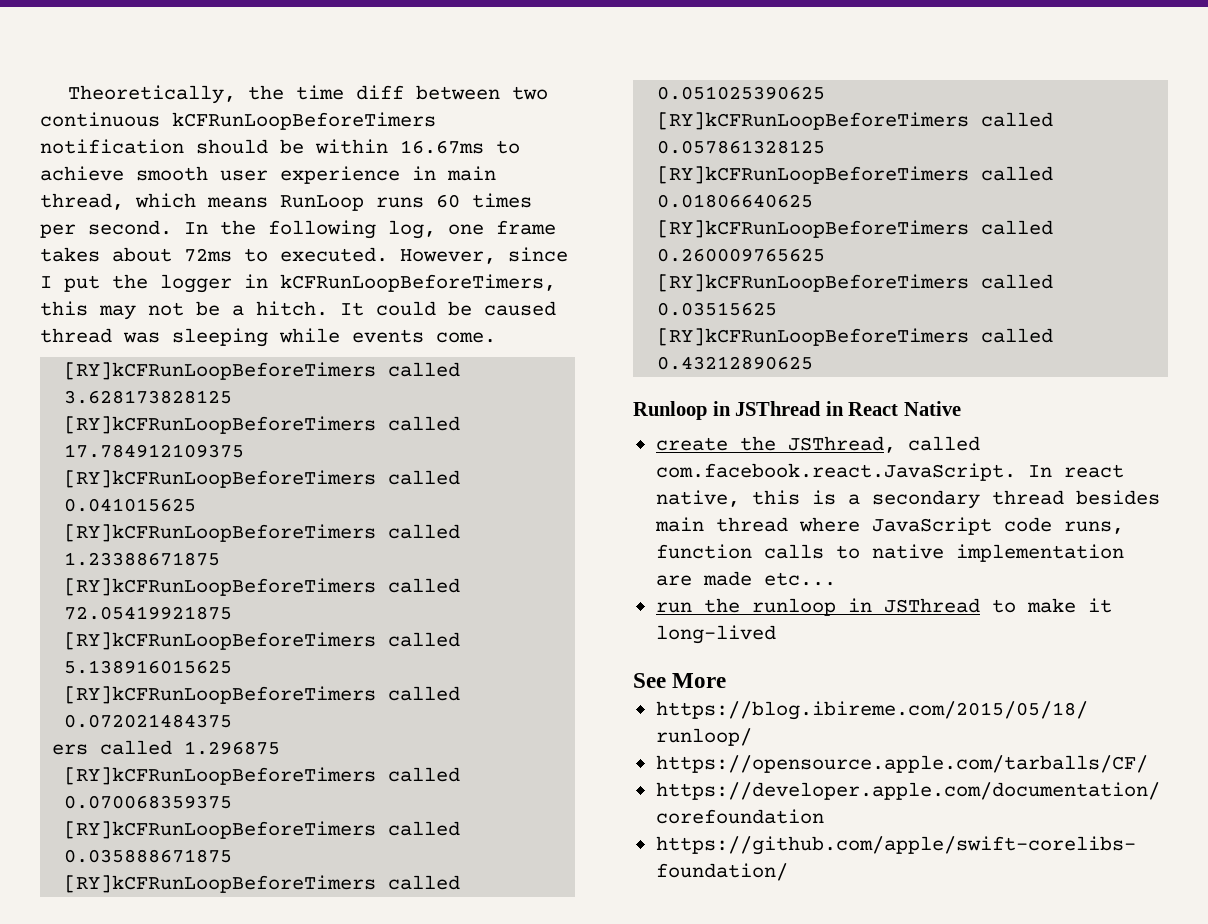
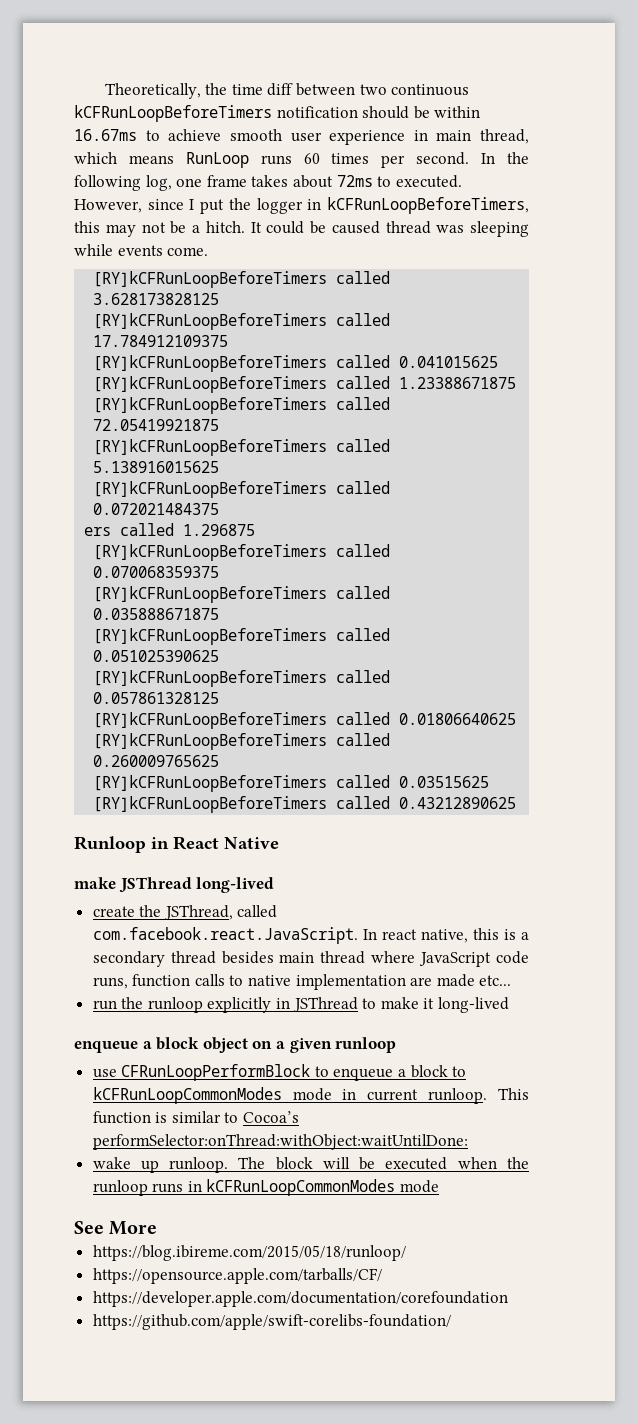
- Runloop in JSThread in React Native
+ Runloop in React Native
+ make JSThread long-lived
- run the runloop in JSThread to make it long-lived
+ run the runloop explicitly in JSThread to make it long-lived
+ enqueue a block object on a given runloop
+ use CFRunLoopPerformBlock to enqueue a block to kCFRunLoopCommonModes mode in current runloop. This function is similar to Cocoa’s performSelector:onThread:withObject:waitUntilDone:
+ wake up runloop. The block will be executed when the runloop runs in kCFRunLoopCommonModes mode

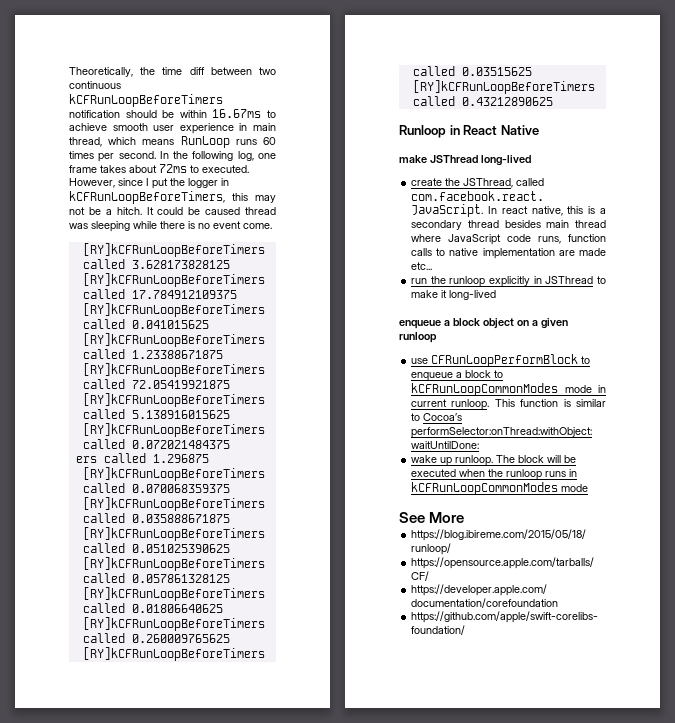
- It could be caused thread was sleeping while events come.
+ It could be caused thread was sleeping while there is no event come.

